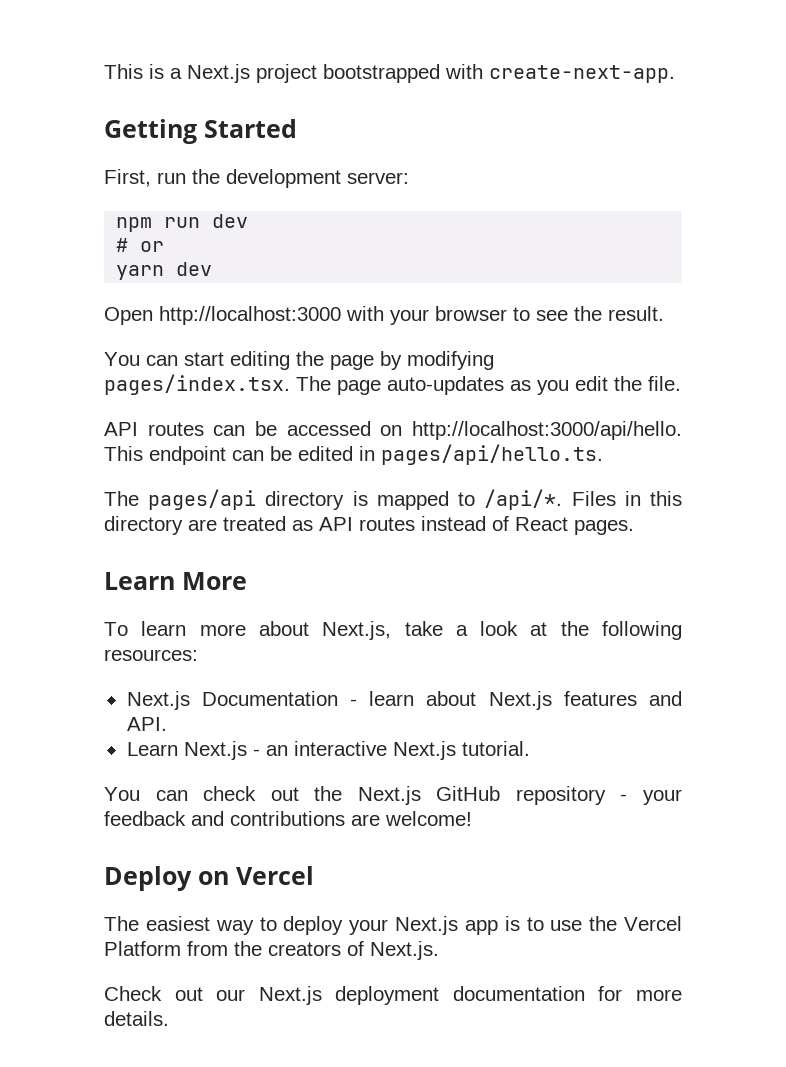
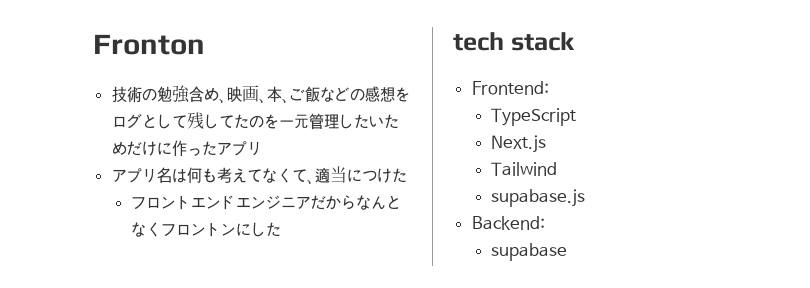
- This is a Next.js project bootstrapped with create-next-app.
- Getting Started
- First, run the development server:
- npm run dev
- # or
- yarn dev
- Open http://localhost:3000 with your browser to see the result.
- You can start editing the page by modifying pages/index.tsx. The page auto-updates as you edit the file.
- API routes can be accessed on http://localhost:3000/api/hello. This endpoint can be edited in pages/api/hello.ts.
- The pages/api directory is mapped to /api/*. Files in this directory are treated as API routes instead of React pages.
- Learn More
- To learn more about Next.js, take a look at the following resources:
- Next.js Documentation - learn about Next.js features and API.
- Learn Next.js - an interactive Next.js tutorial.
- You can check out the Next.js GitHub repository - your feedback and contributions are welcome!
- Deploy on Vercel
- The easiest way to deploy your Next.js app is to use the Vercel Platform from the creators of Next.js.
- Check out our Next.js deployment documentation for more details.
+ Fronton
+ 技術の勉強含め、映画、本、ご飯などの感想をログとして残してたのを一元管理したいためだけに作ったアプリ
+ アプリ名は何も考えてなくて、適当につけた
+ フロントエンドエンジニアだからなんとなくフロントンにした
+ tech stack
+ Frontend:
+ TypeScript
+ Next.js
+ Tailwind
+ supabase.js
+ Backend:
+ supabase

